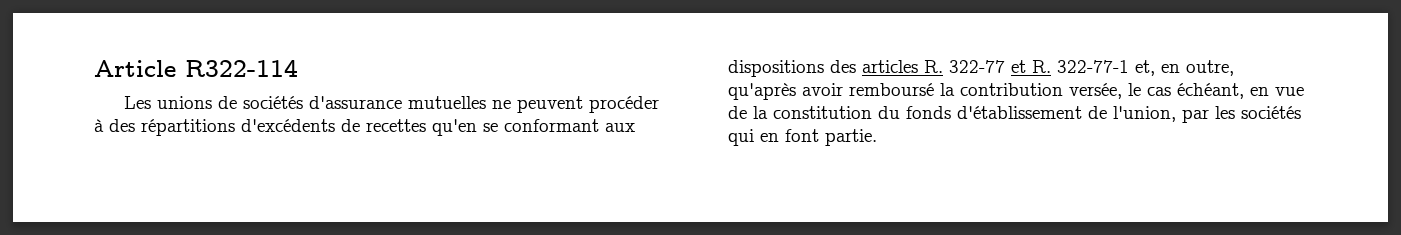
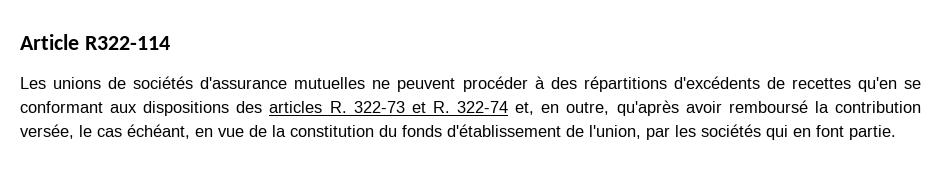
- Les unions de sociétés d'assurance mutuelles ne peuvent procéder à des répartitions d'excédents de recettes qu'en se conformant aux dispositions des articles R. 322-77 et R. 322-77-1 et, en outre, qu'après avoir remboursé la contribution versée, le cas échéant, en vue de la constitution du fonds d'établissement de l'union, par les sociétés qui en font partie.
+ Les unions de sociétés d'assurance mutuelles ne peuvent procéder à des répartitions d'excédents de recettes qu'en se conformant aux dispositions des articles R. 322-73 et R. 322-74 et, en outre, qu'après avoir remboursé la contribution versée, le cas échéant, en vue de la constitution du fonds d'établissement de l'union, par les sociétés qui en font partie.

